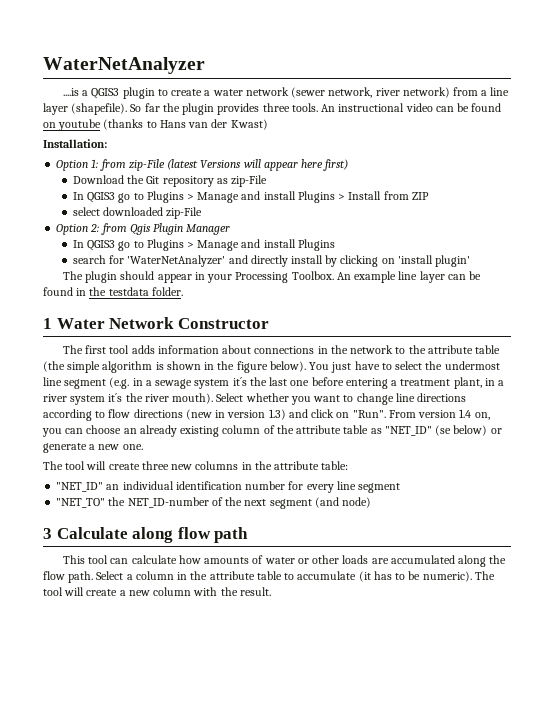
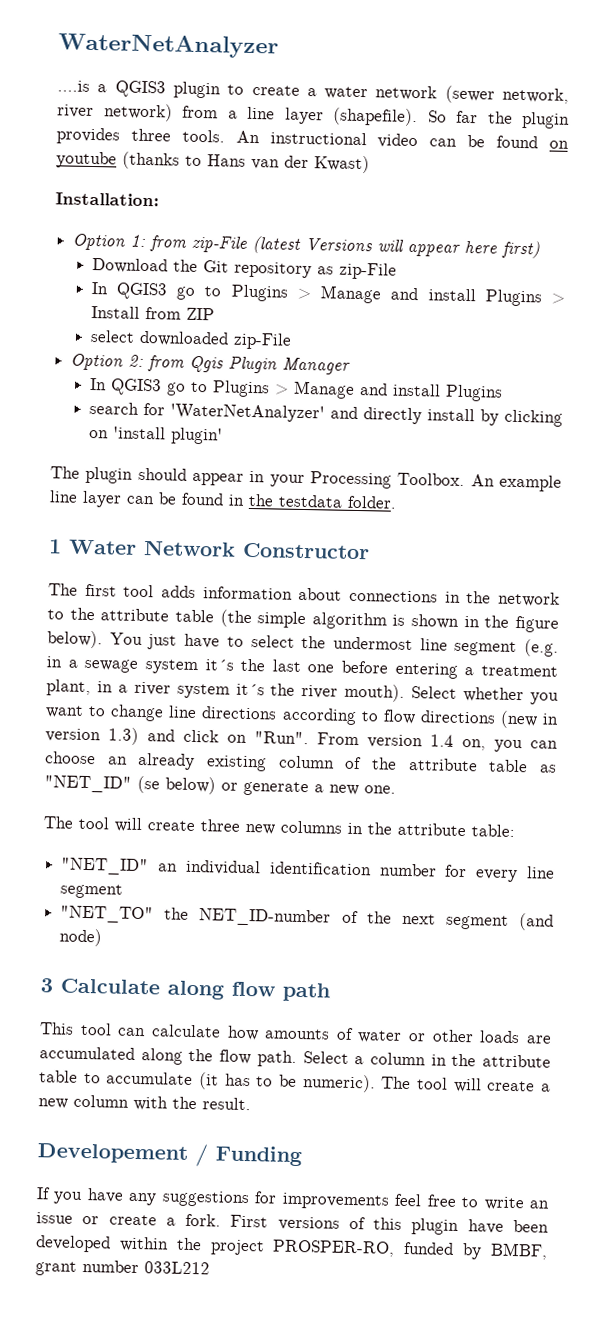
+ Developement / Funding
+ If you have any suggestions for improvements feel free to write an issue or create a fork. First versions of this plugin have been developed within the project PROSPER-RO, funded by BMBF, grant number 033L212

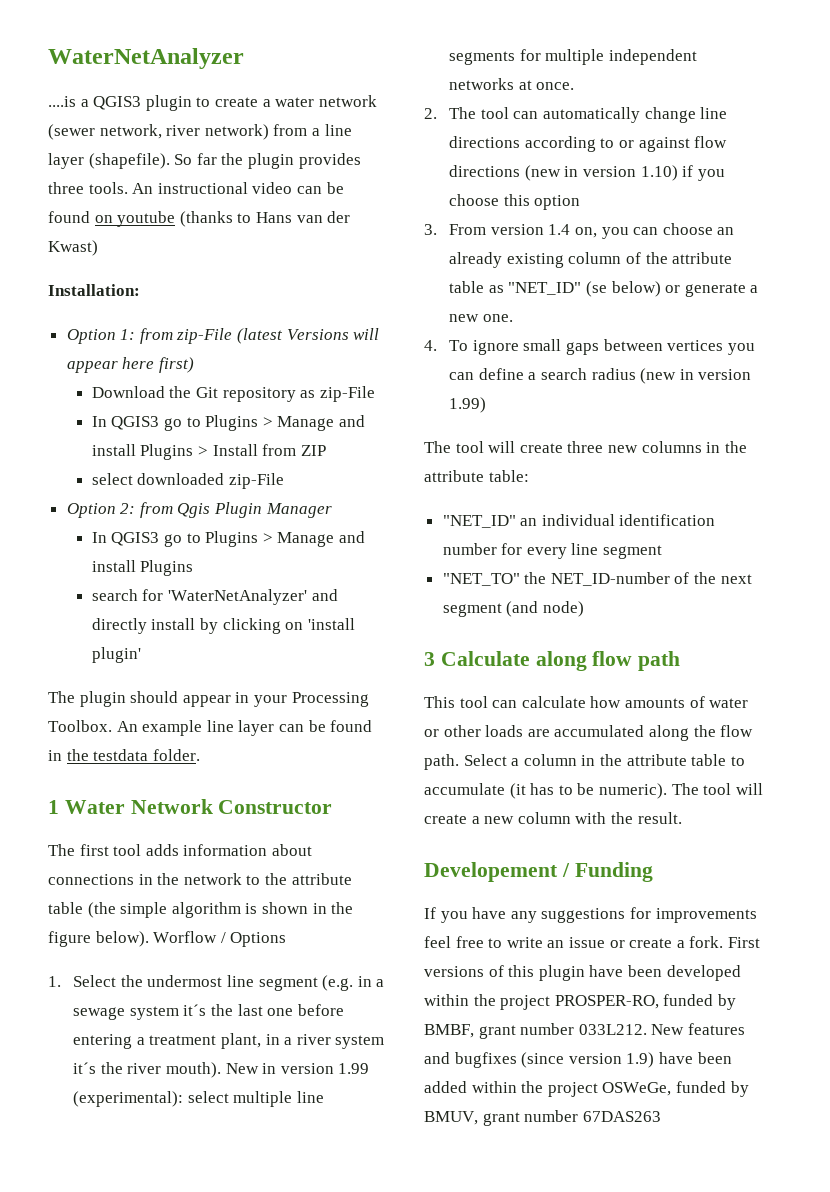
- You just have to select the undermost line segment (e.g. in a sewage system it´s the last one before entering a treatment plant, in a river system it´s the river mouth).
+ Worflow / Options
+ 1. Select the undermost line segment (e.g. in a sewage system it´s the last one before entering a treatment plant, in a river system it´s the river mouth).
- Select whether you want to change line directions according to flow directions (new in version 1.3) and click on "Run". From version 1.4 on, you can choose an already existing column of the attribute table as "NET_ID" (se below) or generate a new one.
+ New in version 1.99 (experimental): select multiple line segments for multiple independent networks at once.
+ 2. The tool can automatically change line directions according to or against flow directions (new in version 1.10) if you choose this option
+ 3. From version 1.4 on, you can choose an already existing column of the attribute table as "NET_ID" (se below) or generate a new one.
+ 4. To ignore small gaps between vertices you can define a search radius (new in version 1.99)
- First versions of this plugin have been developed within the project PROSPER-RO, funded by BMBF, grant number 033L212
+ First versions of this plugin have been developed within the project PROSPER-RO, funded by BMBF, grant number 033L212. New features and bugfixes (since version 1.9) have been added within the project OSWeGe, funded by BMUV, grant number 67DAS263

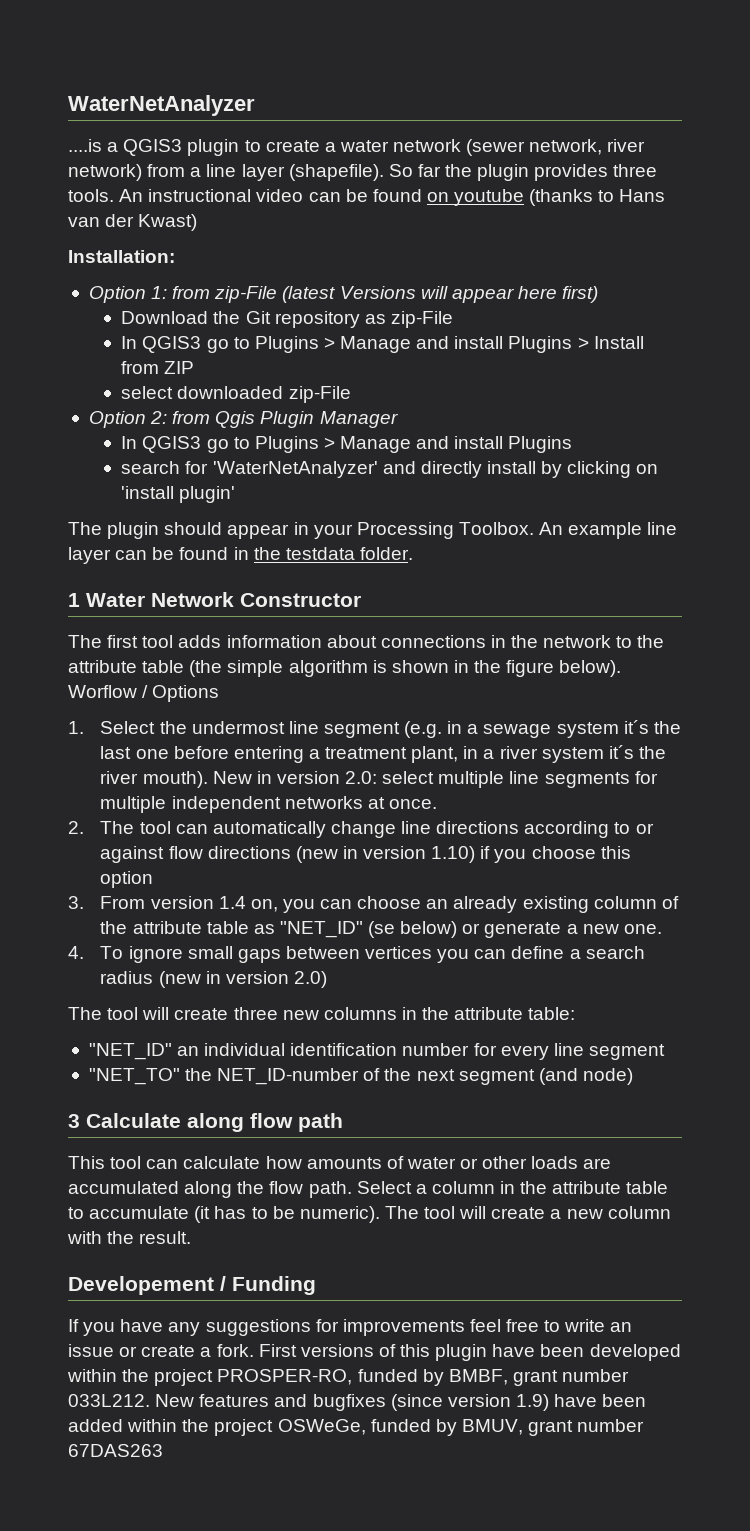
- New in version 1.99 (experimental): select multiple line segments for multiple independent networks at once.
+ New in version 2.0: select multiple line segments for multiple independent networks at once.
- 4. To ignore small gaps between vertices you can define a search radius (new in version 1.99)
+ 4. To ignore small gaps between vertices you can define a search radius (new in version 2.0)

